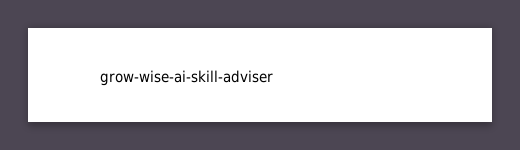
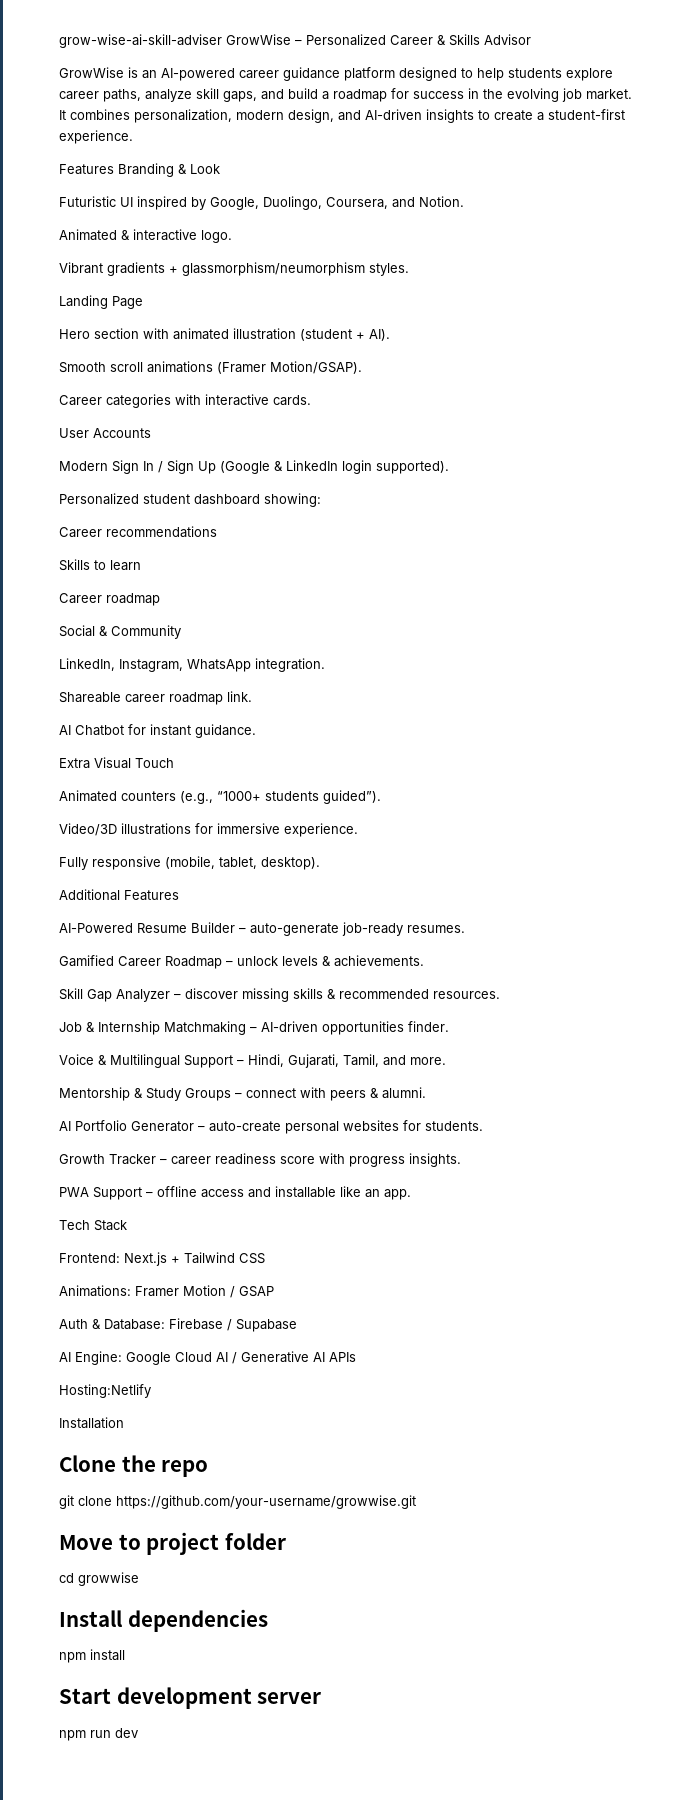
- grow-wise-ai-skill-adviser
+ grow-wise-ai-skill-adviser GrowWise – Personalized Career & Skills Advisor
+ GrowWise is an AI-powered career guidance platform designed to help students explore career paths, analyze skill gaps, and build a roadmap for success in the evolving job market. It combines personalization, modern design, and AI-driven insights to create a student-first experience.
+ Features Branding & Look
+ Futuristic UI inspired by Google, Duolingo, Coursera, and Notion.
+ Animated & interactive logo.
+ Vibrant gradients + glassmorphism/neumorphism styles.
+ Landing Page
+ Hero section with animated illustration (student + AI).
+ Smooth scroll animations (Framer Motion/GSAP).
+ Career categories with interactive cards.
+ User Accounts
+ Modern Sign In / Sign Up (Google & LinkedIn login supported).
+ Personalized student dashboard showing:
+ Career recommendations
+ Skills to learn
+ Career roadmap
+ Social & Community
+ LinkedIn, Instagram, WhatsApp integration.
+ Shareable career roadmap link.
+ AI Chatbot for instant guidance.
+ Extra Visual Touch
+ Animated counters (e.g., “1000+ students guided”).
+ Video/3D illustrations for immersive experience.
+ Fully responsive (mobile, tablet, desktop).
+ Additional Features
+ AI-Powered Resume Builder – auto-generate job-ready resumes.
+ Gamified Career Roadmap – unlock levels & achievements.
+ Skill Gap Analyzer – discover missing skills & recommended resources.
+ Job & Internship Matchmaking – AI-driven opportunities finder.
+ Voice & Multilingual Support – Hindi, Gujarati, Tamil, and more.
+ Mentorship & Study Groups – connect with peers & alumni.
+ AI Portfolio Generator – auto-create personal websites for students.
+ Growth Tracker – career readiness score with progress insights.
+ PWA Support – offline access and installable like an app.
+ Tech Stack
+ Frontend: Next.js + Tailwind CSS
+ Animations: Framer Motion / GSAP
+ Auth & Database: Firebase / Supabase
+ AI Engine: Google Cloud AI / Generative AI APIs
+ Hosting:Netlify
+ Installation
+ Clone the repo
+ git clone https://github.com/your-username/growwise.git
+ Move to project folder
+ cd growwise
+ Install dependencies
+ npm install
+ Start development server
+ npm run dev

